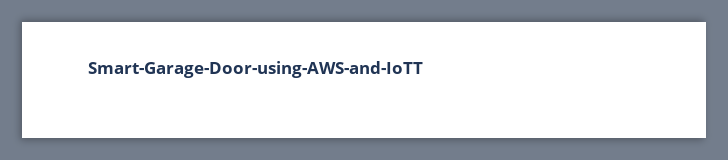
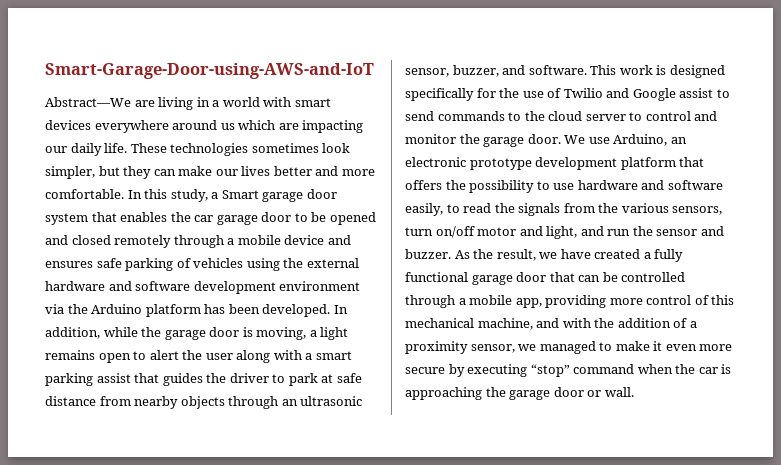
- Smart-Garage-Door-using-AWS-and-IoTT
+ Smart-Garage-Door-using-AWS-and-IoT
+ Abstract—We are living in a world with smart devices everywhere around us which are impacting our daily life. These technologies sometimes look simpler, but they can make our lives better and more comfortable. In this study, a Smart garage door system that enables the car garage door to be opened and closed remotely through a mobile device and ensures safe parking of vehicles using the external hardware and software development environment via the Arduino platform has been developed. In addition, while the garage door is moving, a light remains open to alert the user along with a smart parking assist that guides the driver to park at safe distance from nearby objects through an ultrasonic sensor, buzzer, and software. This work is designed specifically for the use of Twilio and Google assist to send commands to the cloud server to control and monitor the garage door. We use Arduino, an electronic prototype development platform that offers the possibility to use hardware and software easily, to read the signals from the various sensors, turn on/off motor and light, and run the sensor and buzzer. As the result, we have created a fully functional garage door that can be controlled through a mobile app, providing more control of this mechanical machine, and with the addition of a proximity sensor, we managed to make it even more secure by executing “stop” command when the car is approaching the garage door or wall.

